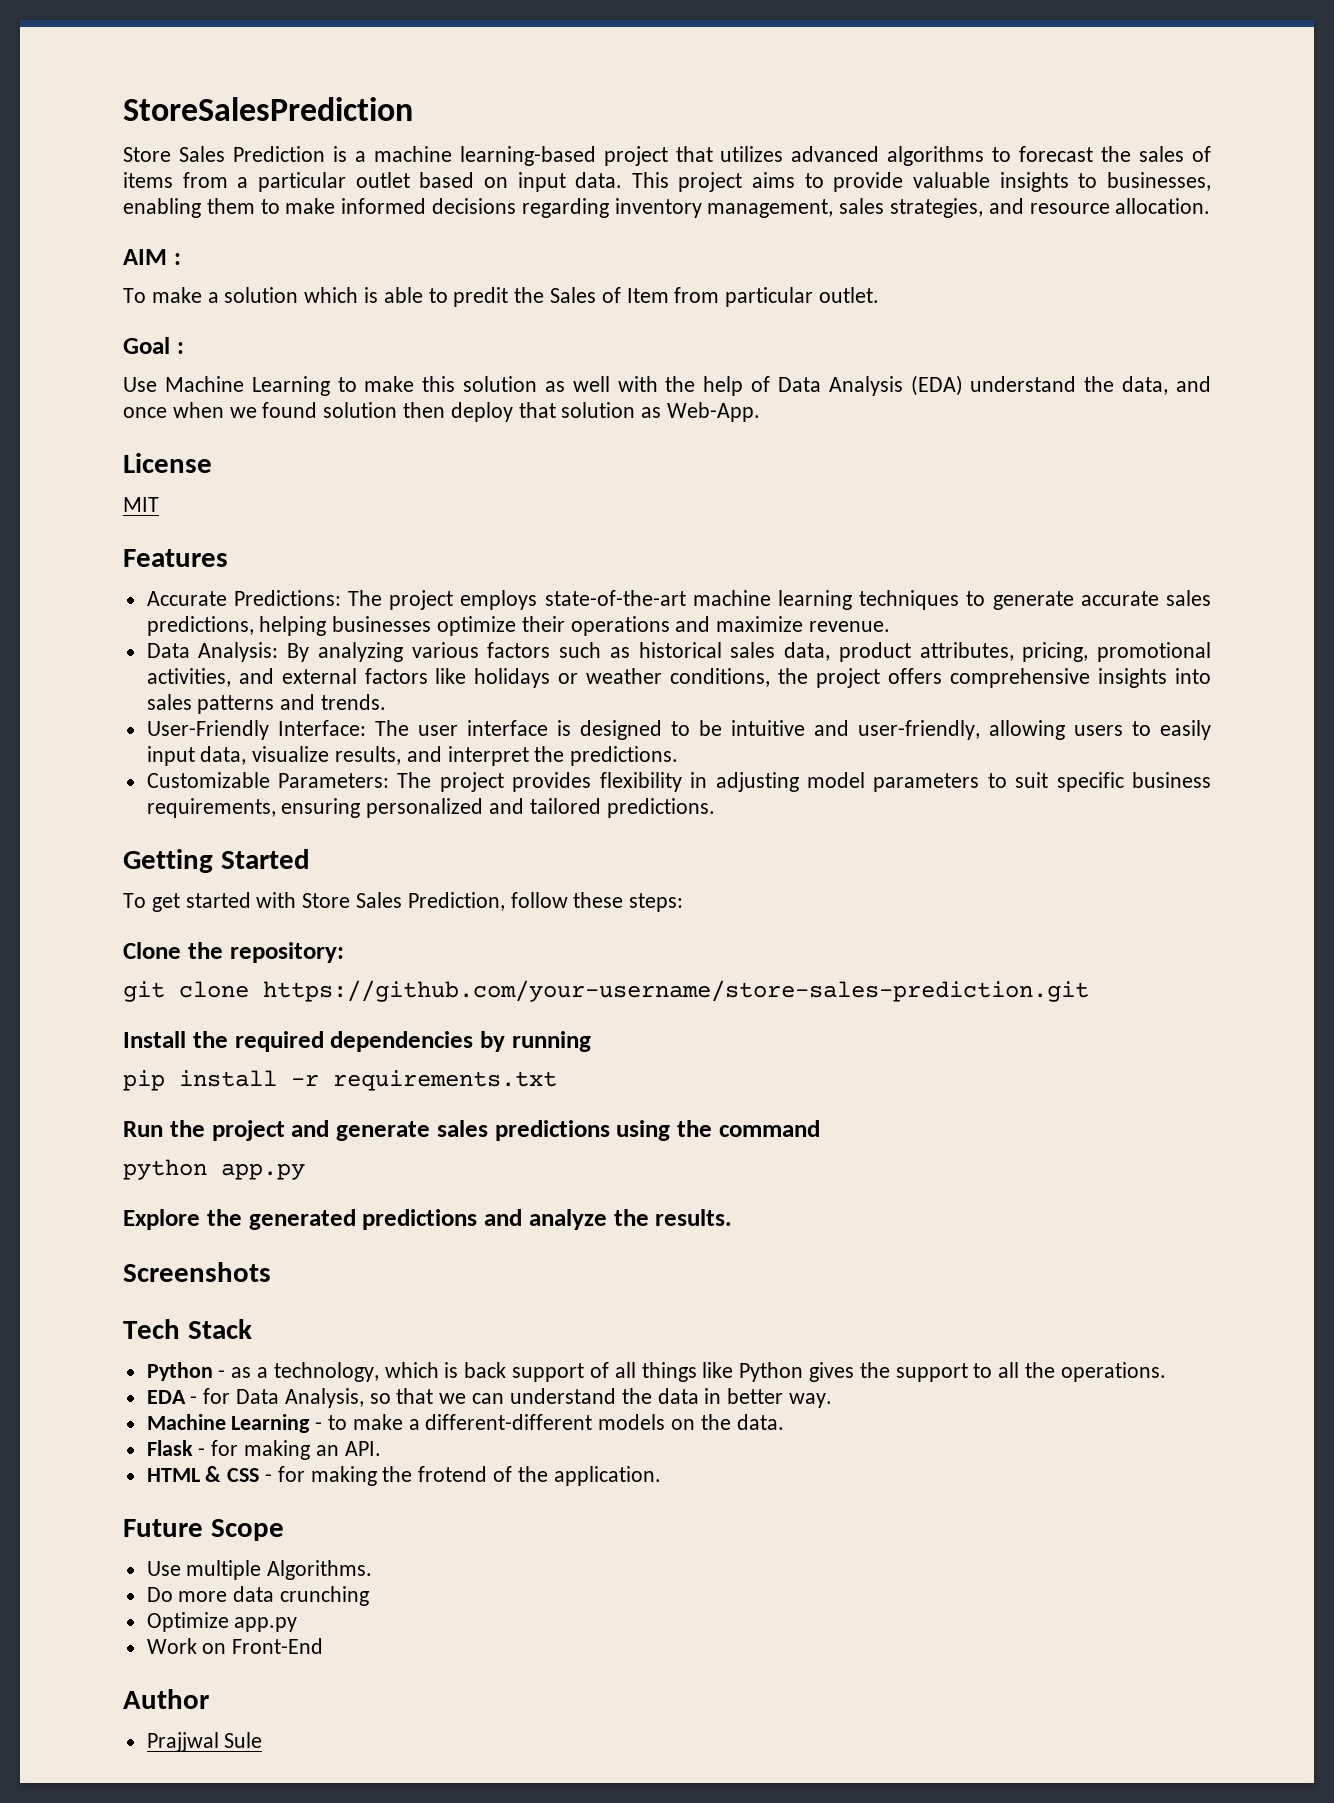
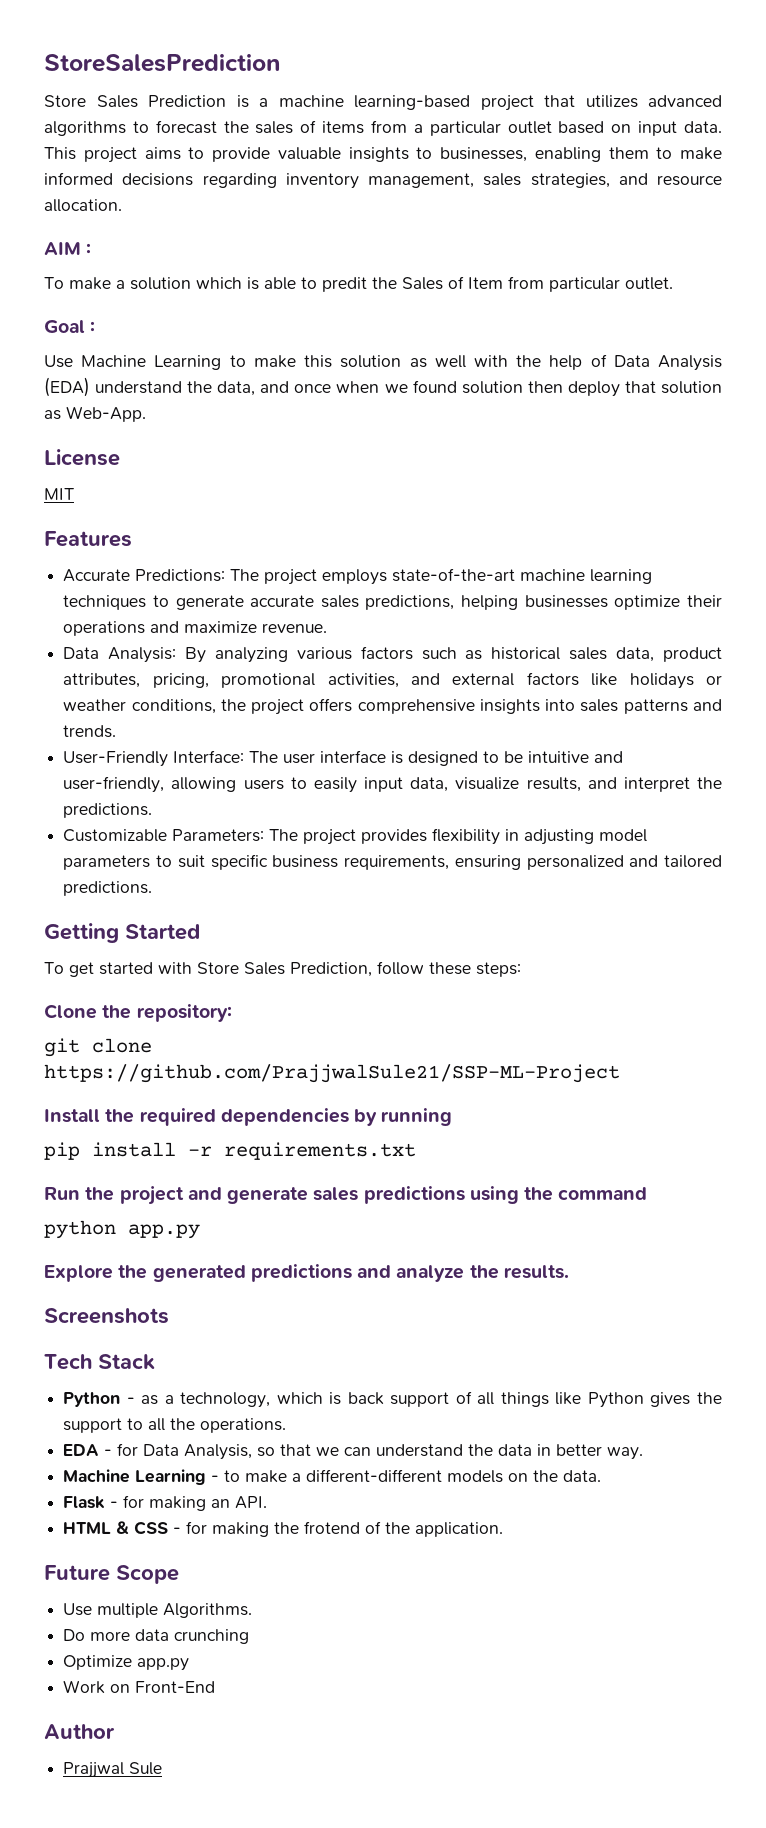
- git clone https://github.com/your-username/store-sales-prediction.git
+ git clone https://github.com/PrajjwalSule21/SSP-ML-Project

